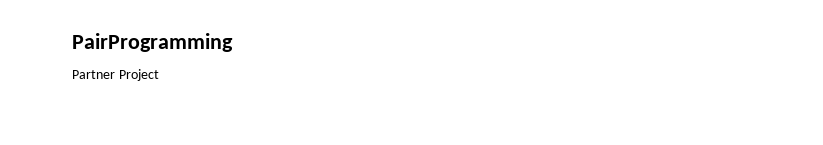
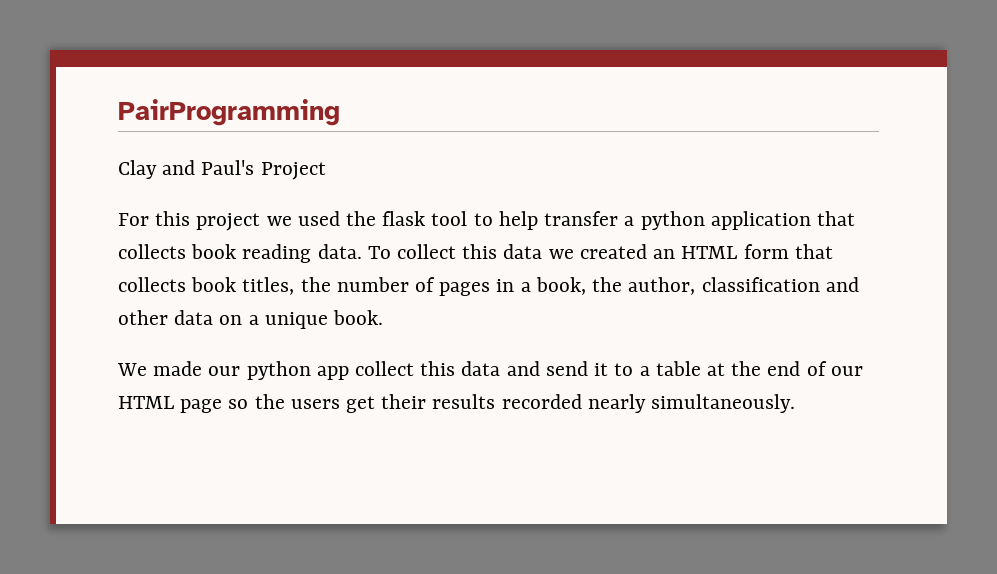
- Partner Project
+ Clay and Paul's Project
+ For this project we used the flask tool to help transfer a python application that collects book reading data. To collect this data we created an HTML form that collects book titles, the number of pages in a book, the author, classification and other data on a unique book.
+ We made our python app collect this data and send it to a table at the end of our HTML page so the users get their results recorded nearly simultaneously.

